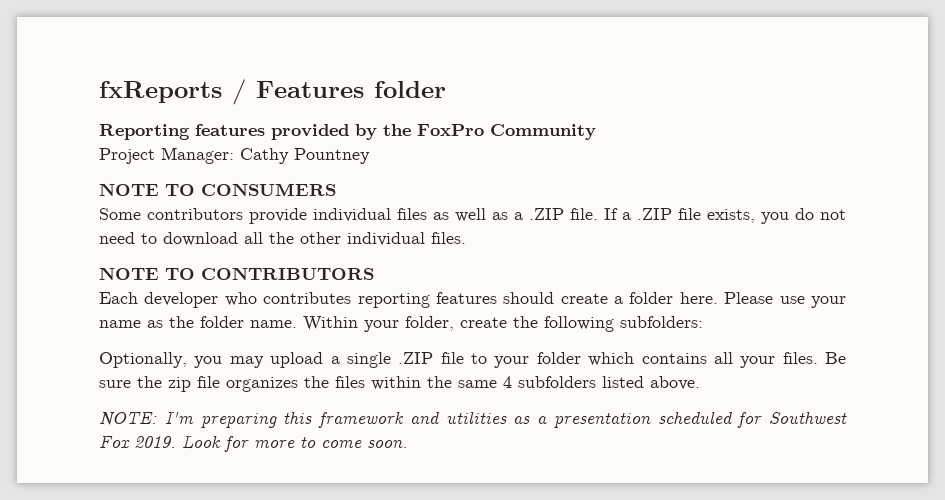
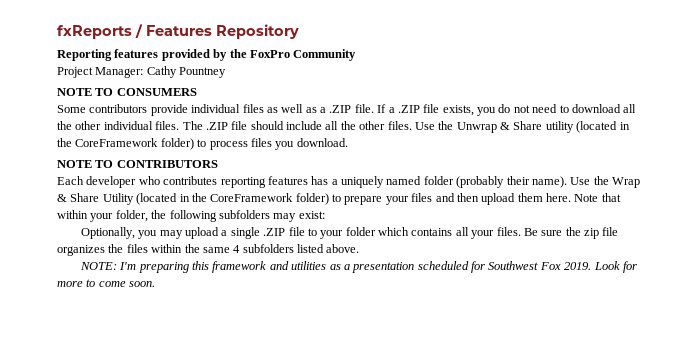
- fxReports / Features folder
+ fxReports / Features Repository
+ The .ZIP file should include all the other files. Use the Unwrap & Share utility (located in the CoreFramework folder) to process files you download.
- Each developer who contributes reporting features should create a folder here. Please use your name as the folder name. Within your folder, create the following subfolders:
+ Each developer who contributes reporting features has a uniquely named folder (probably their name). Use the Wrap & Share Utility (located in the CoreFramework folder) to prepare your files and then upload them here. Note that within your folder, the following subfolders may exist:

